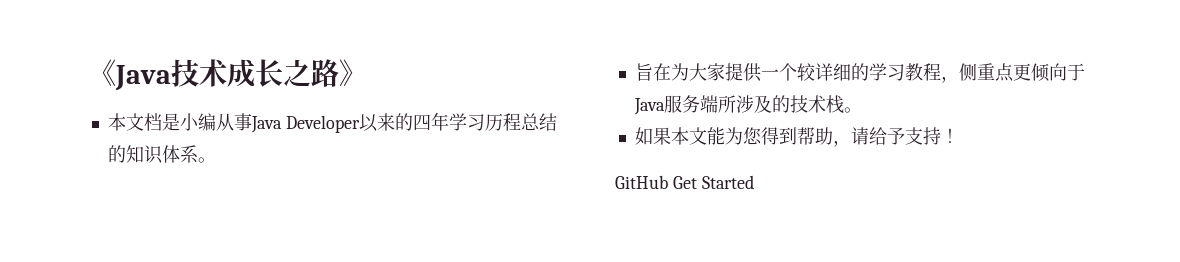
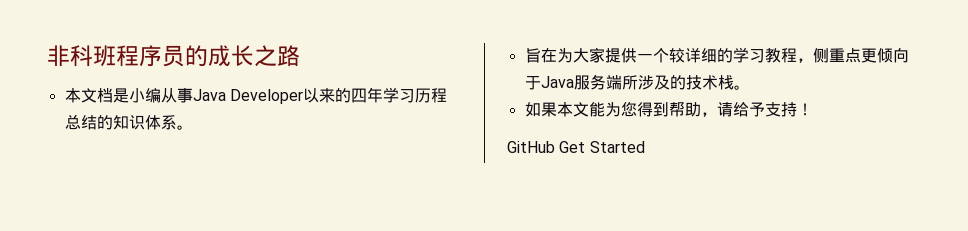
- 《Java技术成长之路》
+ 非科班程序员的成长之路

